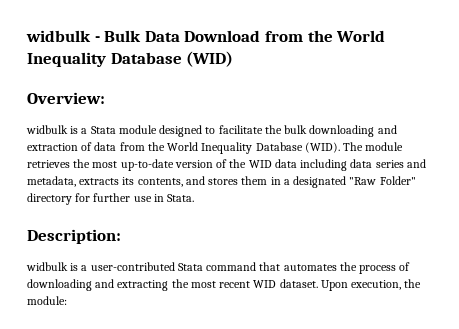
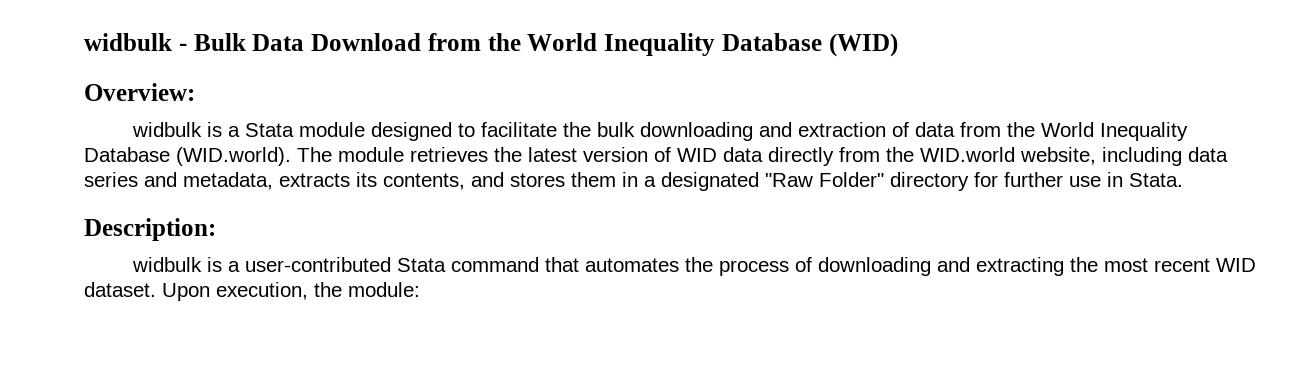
- widbulk is a Stata module designed to facilitate the bulk downloading and extraction of data from the World Inequality Database (WID). The module retrieves the most up-to-date version of the WID data including data series and metadata, extracts its contents, and stores them in a designated "Raw Folder" directory for further use in Stata.
+ widbulk is a Stata module designed to facilitate the bulk downloading and extraction of data from the World Inequality Database (WID.world). The module retrieves the latest version of WID data directly from the WID.world website, including data series and metadata, extracts its contents, and stores them in a designated "Raw Folder" directory for further use in Stata.

